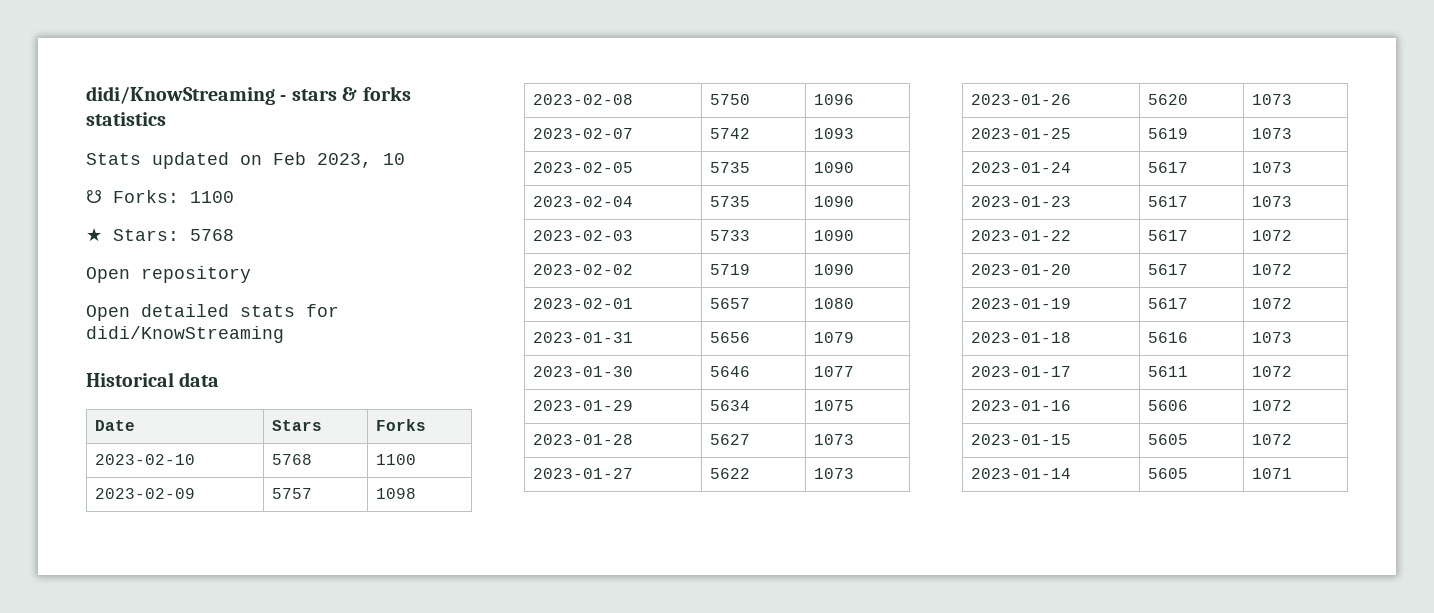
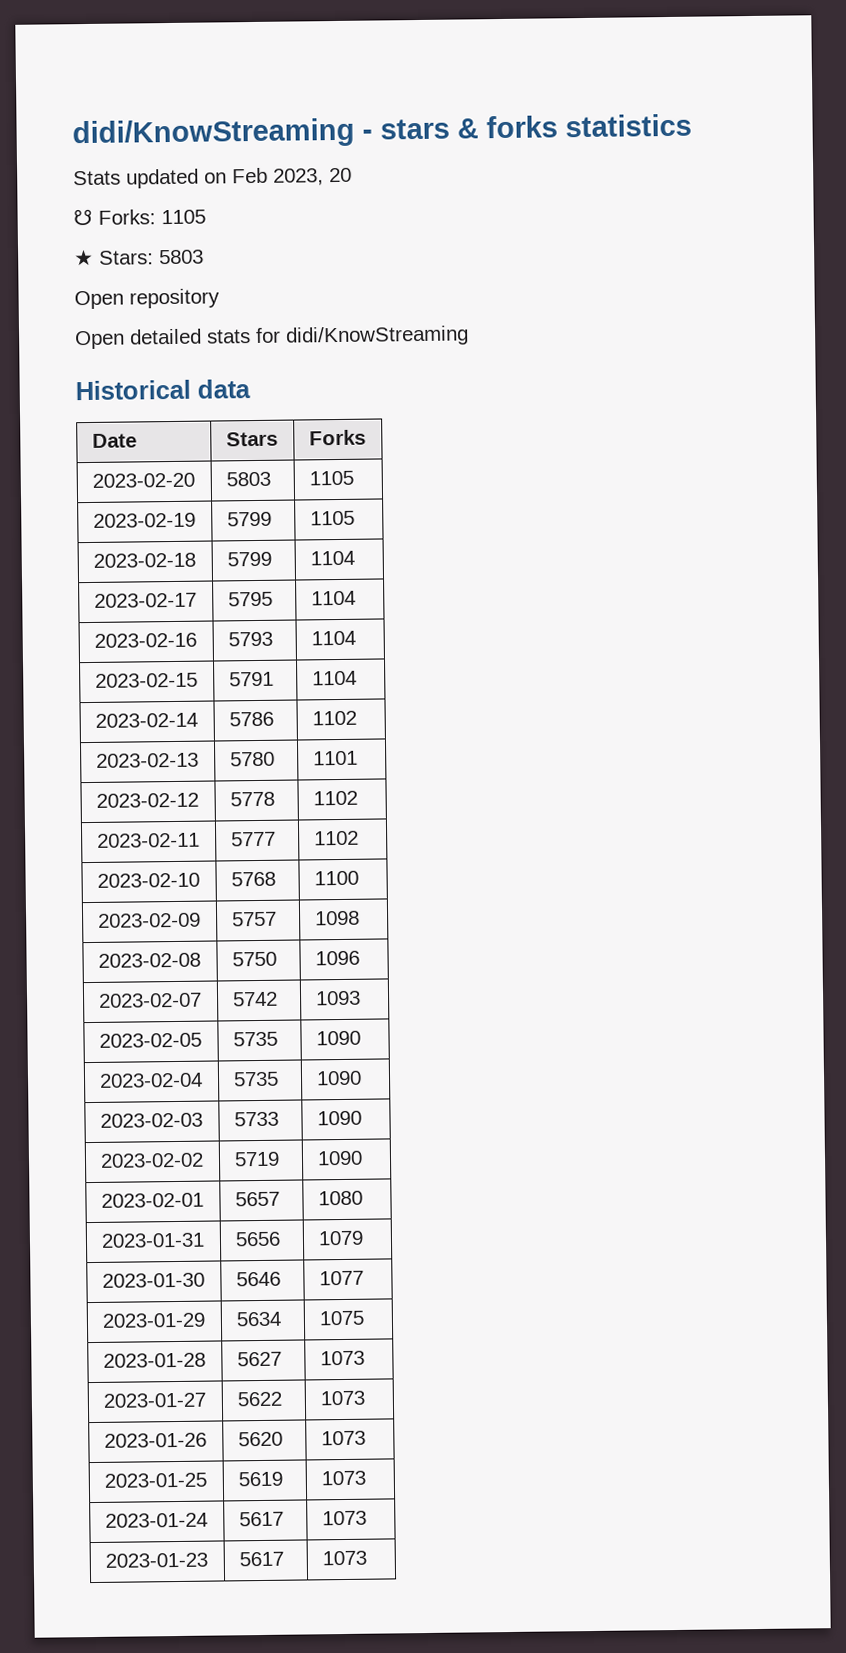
- Stats updated on Feb 2023, 10
+ Stats updated on Feb 2023, 20
- ☋ Forks: 1100
+ ☋ Forks: 1105
- ★ Stars: 5768
+ ★ Stars: 5803
+ 2023-02-20 | 5803 | 1105
+ 2023-02-19 | 5799 | 1105
+ 2023-02-18 | 5799 | 1104
+ 2023-02-17 | 5795 | 1104
+ 2023-02-16 | 5793 | 1104
+ 2023-02-15 | 5791 | 1104
+ 2023-02-14 | 5786 | 1102
+ 2023-02-13 | 5780 | 1101
+ 2023-02-12 | 5778 | 1102
+ 2023-02-11 | 5777 | 1102
- 2023-01-22 | 5617 | 1072
- 2023-01-20 | 5617 | 1072
- 2023-01-19 | 5617 | 1072
- 2023-01-18 | 5616 | 1073
- 2023-01-17 | 5611 | 1072
- 2023-01-16 | 5606 | 1072
- 2023-01-15 | 5605 | 1072
- 2023-01-14 | 5605 | 1071

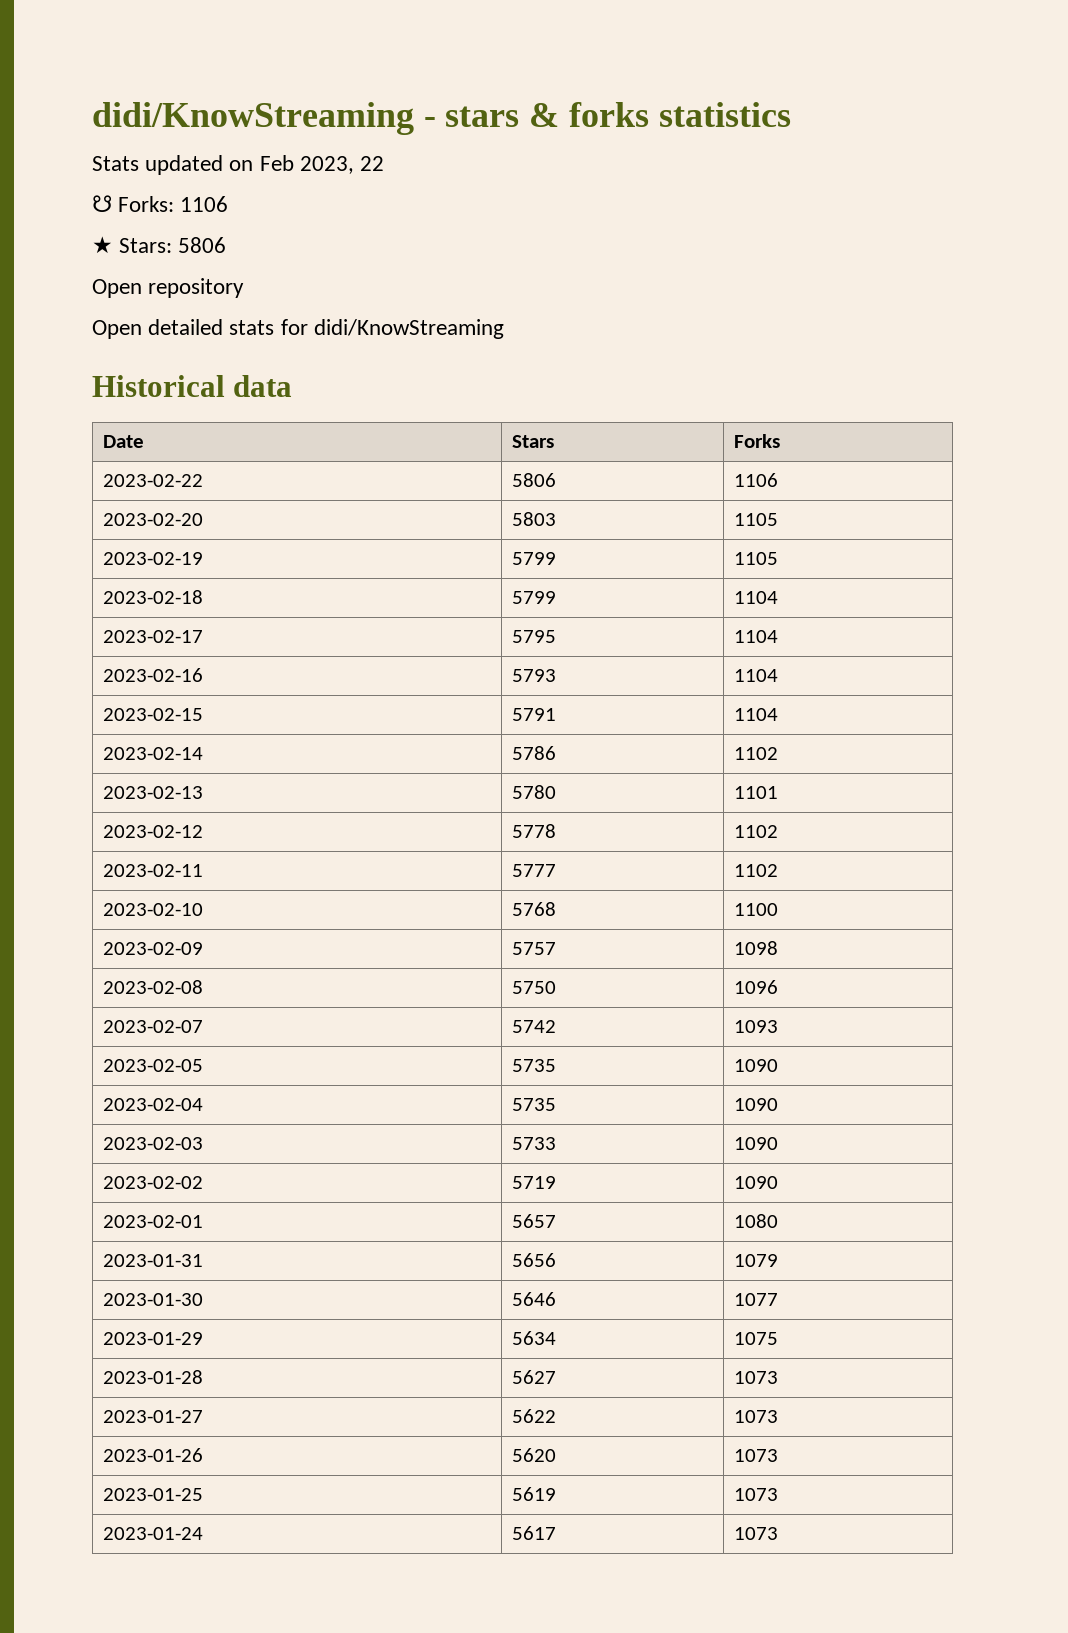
- Stats updated on Feb 2023, 20
+ Stats updated on Feb 2023, 22
- ☋ Forks: 1105
+ ☋ Forks: 1106
- ★ Stars: 5803
+ ★ Stars: 5806
+ 2023-02-22 | 5806 | 1106
- 2023-01-23 | 5617 | 1073

